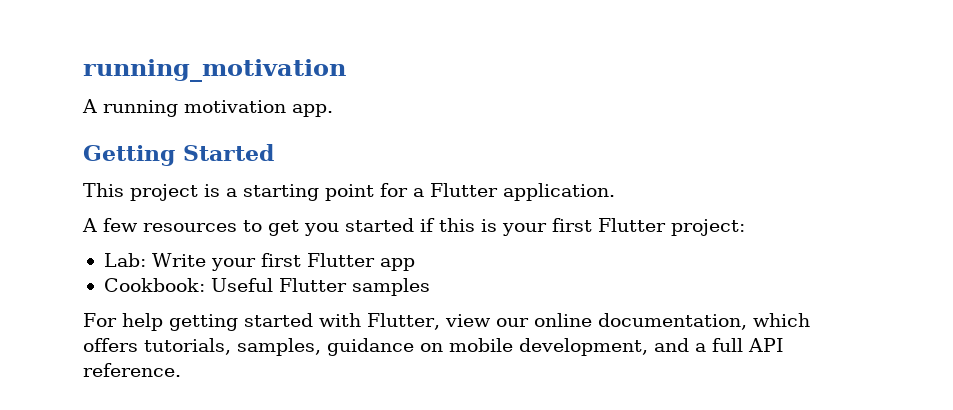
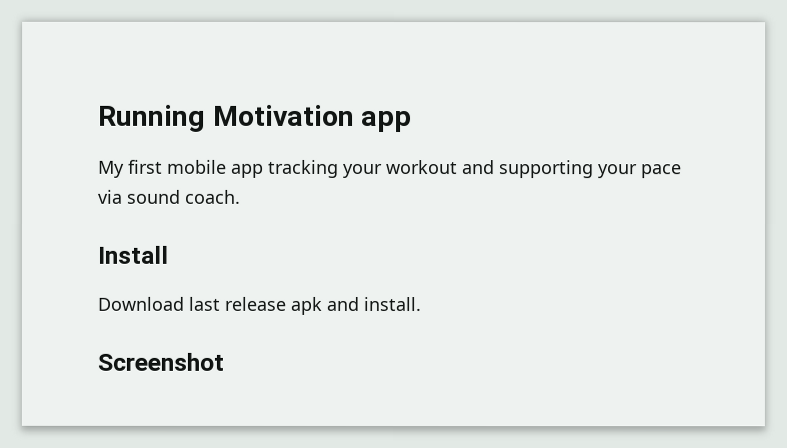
- running_motivation
- A running motivation app.
- Getting Started
- This project is a starting point for a Flutter application.
- A few resources to get you started if this is your first Flutter project:
- Lab: Write your first Flutter app
- Cookbook: Useful Flutter samples
- For help getting started with Flutter, view our online documentation, which offers tutorials, samples, guidance on mobile development, and a full API reference.
+ Running Motivation app
+ My first mobile app tracking your workout and supporting your pace via sound coach.
+ Install
+ Download last release apk and install.
+ Screenshot

